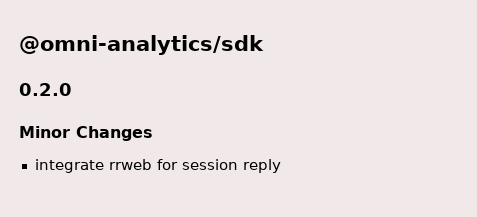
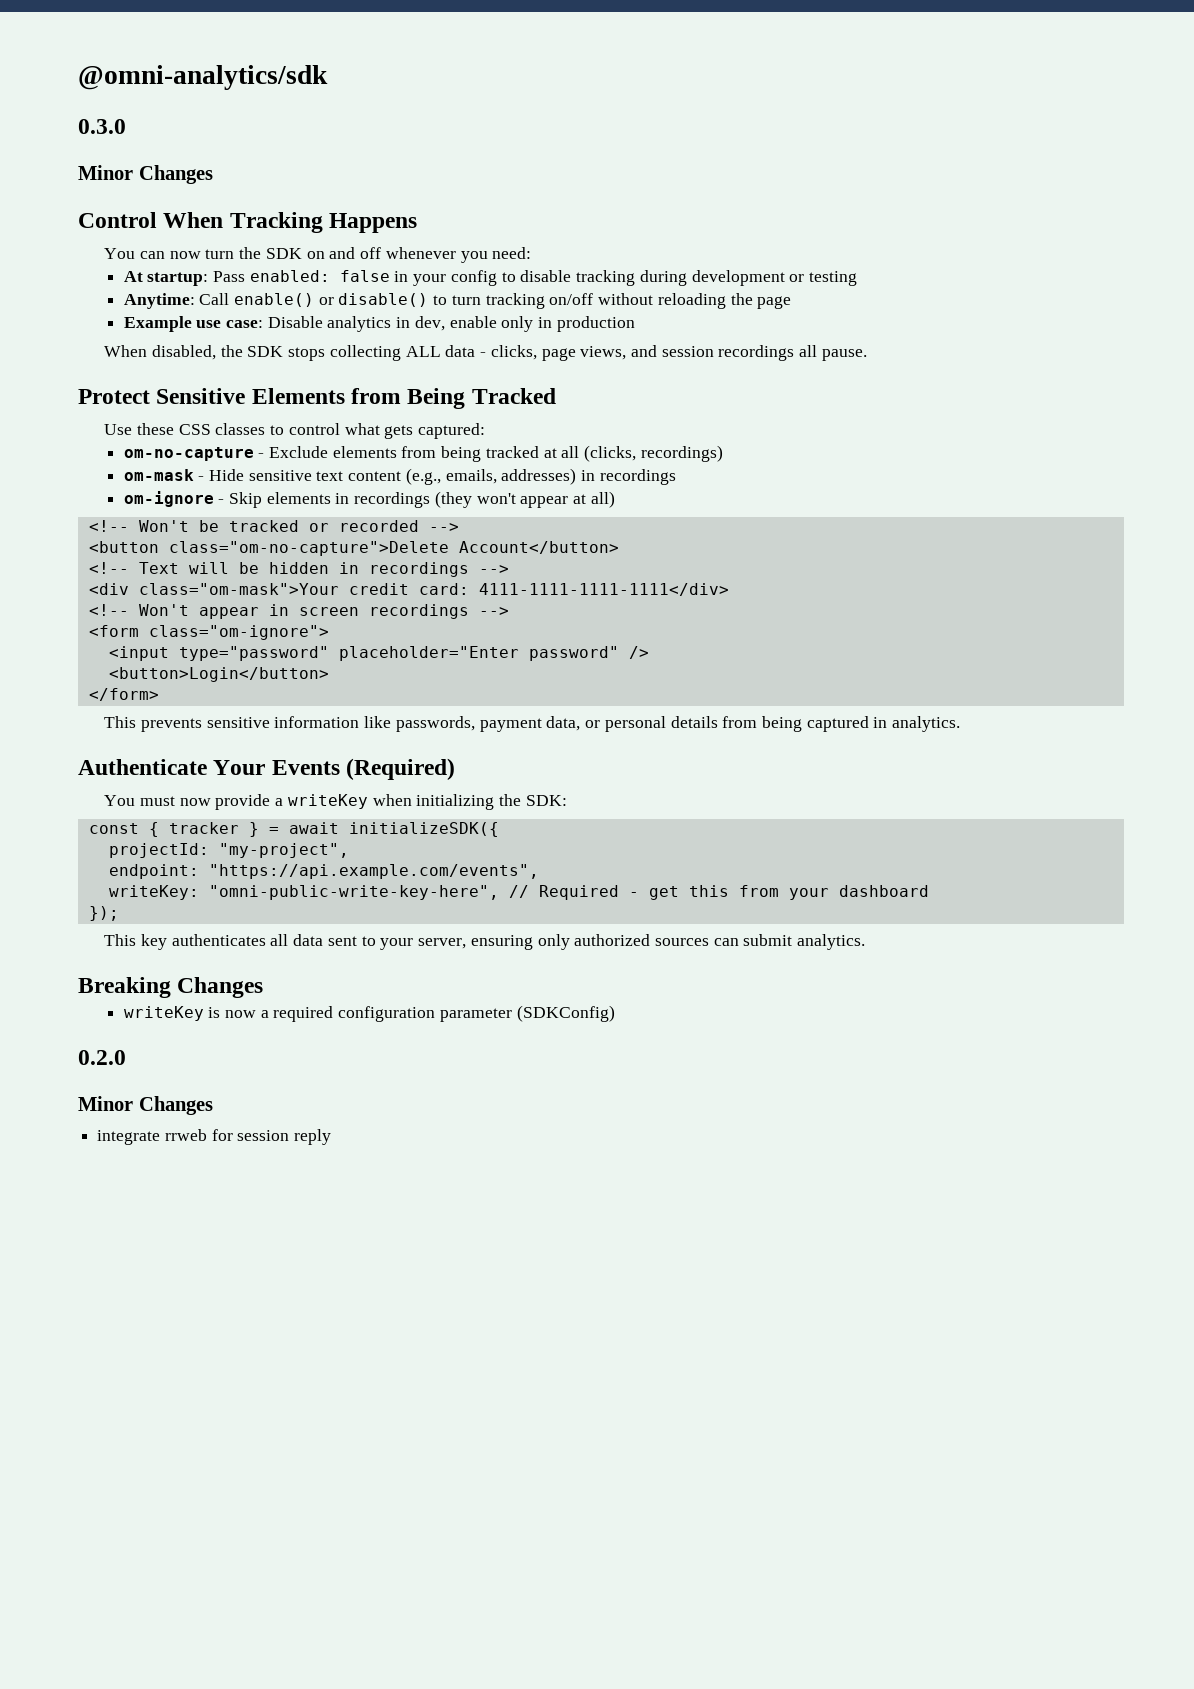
+ 0.3.0
+ Minor Changes
+ Control When Tracking Happens
+ You can now turn the SDK on and off whenever you need:
+ At startup: Pass enabled: false in your config to disable tracking during development or testing
+ Anytime: Call enable() or disable() to turn tracking on/off without reloading the page
+ Example use case: Disable analytics in dev, enable only in production
+ When disabled, the SDK stops collecting ALL data - clicks, page views, and session recordings all pause.
+ Protect Sensitive Elements from Being Tracked
+ Use these CSS classes to control what gets captured:
+ om-no-capture - Exclude elements from being tracked at all (clicks, recordings)
+ om-mask - Hide sensitive text content (e.g., emails, addresses) in recordings
+ om-ignore - Skip elements in recordings (they won't appear at all)
+ <!-- Won't be tracked or recorded -->
+ <button class="om-no-capture">Delete Account</button>
+ <!-- Text will be hidden in recordings -->
+ <div class="om-mask">Your credit card: 4111-1111-1111-1111</div>
+ <!-- Won't appear in screen recordings -->
+ <form class="om-ignore">
+ <input type="password" placeholder="Enter password" />
+ <button>Login</button>
+ </form>
+ This prevents sensitive information like passwords, payment data, or personal details from being captured in analytics.
+ Authenticate Your Events (Required)
+ You must now provide a writeKey when initializing the SDK:
+ const { tracker } = await initializeSDK({
+ projectId: "my-project",
+ endpoint: "https://api.example.com/events",
+ writeKey: "omni-public-write-key-here", // Required - get this from your dashboard
+ });
+ This key authenticates all data sent to your server, ensuring only authorized sources can submit analytics.
+ Breaking Changes
+ writeKey is now a required configuration parameter (SDKConfig)

